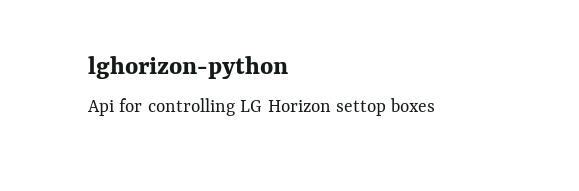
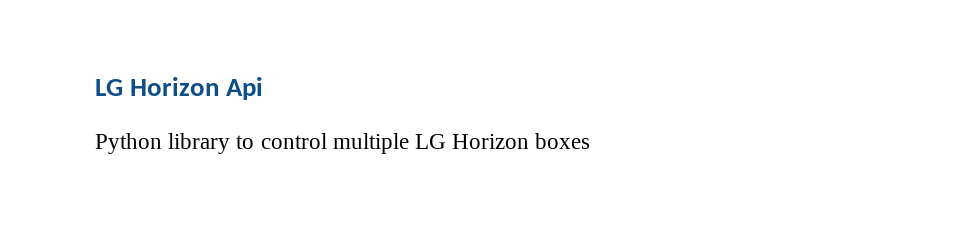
- lghorizon-python
- Api for controlling LG Horizon settop boxes
+ LG Horizon Api
+ Python library to control multiple LG Horizon boxes

